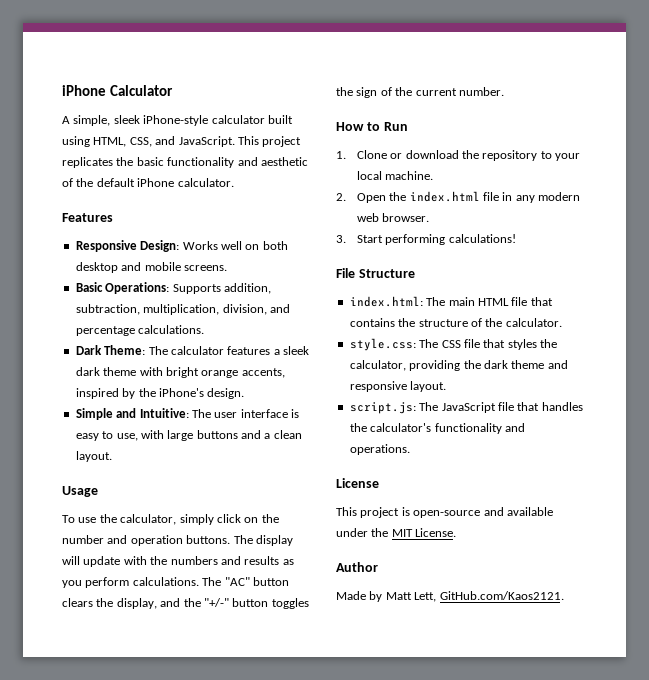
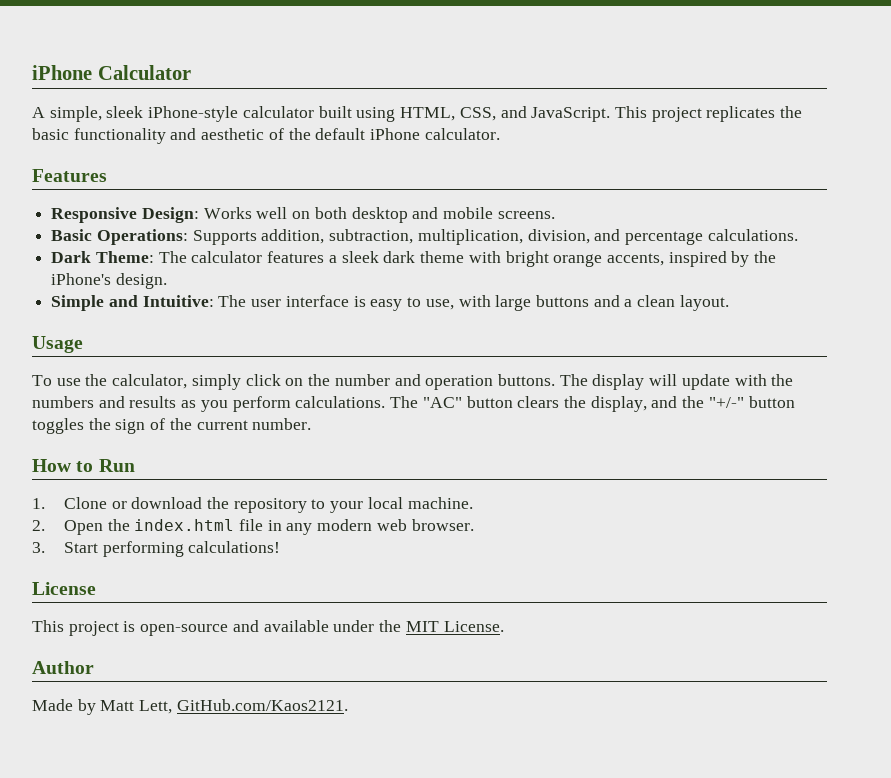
- File Structure
- index.html: The main HTML file that contains the structure of the calculator.
- style.css: The CSS file that styles the calculator, providing the dark theme and responsive layout.
- script.js: The JavaScript file that handles the calculator's functionality and operations.

